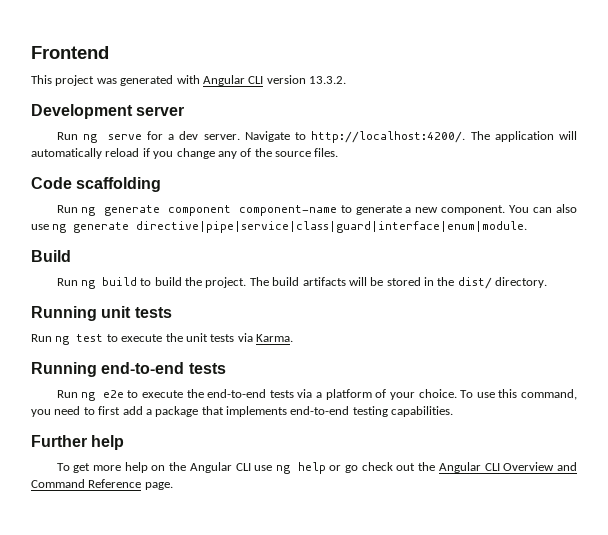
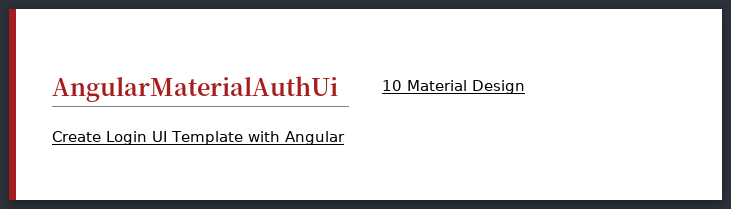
- Frontend
- This project was generated with Angular CLI version 13.3.2.
- Development server
- Run ng serve for a dev server. Navigate to http://localhost:4200/. The application will automatically reload if you change any of the source files.
- Code scaffolding
- Run ng generate component component-name to generate a new component. You can also use ng generate directive|pipe|service|class|guard|interface|enum|module.
- Build
- Run ng build to build the project. The build artifacts will be stored in the dist/ directory.
- Running unit tests
- Run ng test to execute the unit tests via Karma.
- Running end-to-end tests
- Run ng e2e to execute the end-to-end tests via a platform of your choice. To use this command, you need to first add a package that implements end-to-end testing capabilities.
- Further help
- To get more help on the Angular CLI use ng help or go check out the Angular CLI Overview and Command Reference page.
+ AngularMaterialAuthUi
+ Create Login UI Template with Angular 10 Material Design

